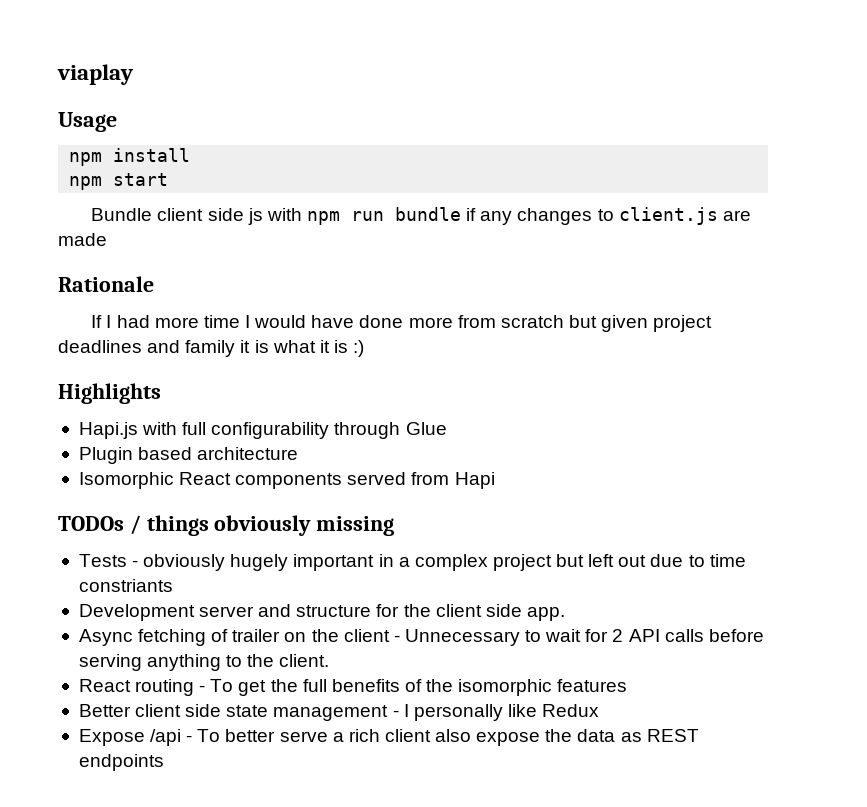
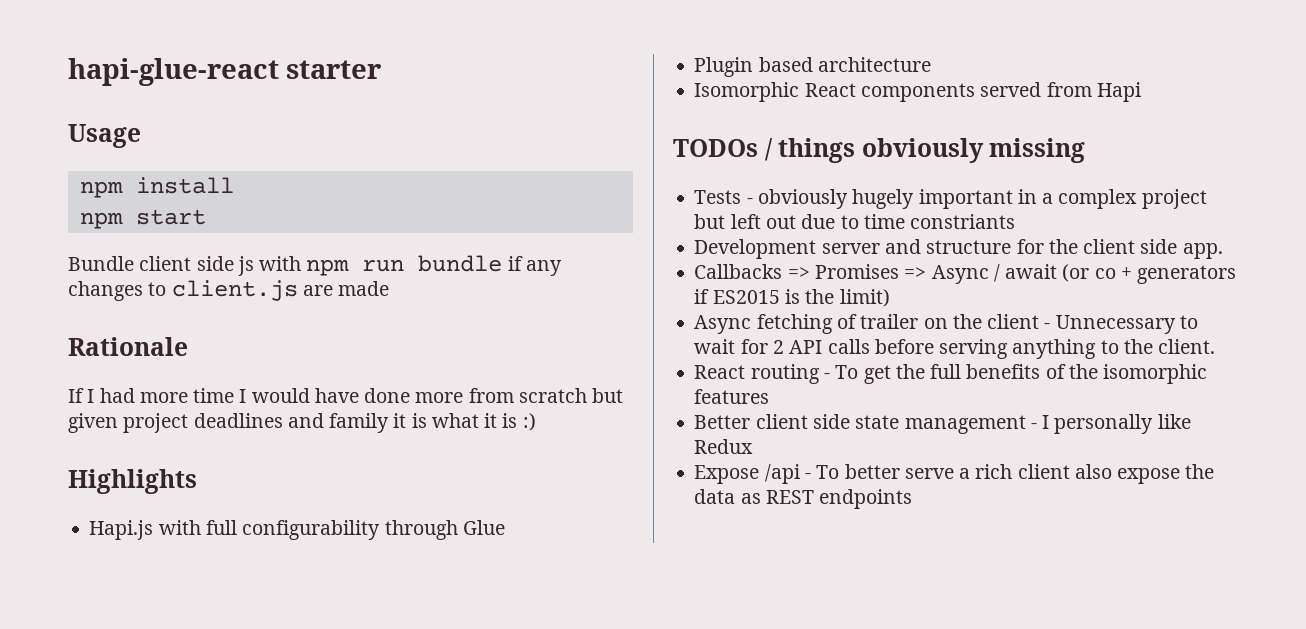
- viaplay
+ hapi-glue-react starter
+ Callbacks => Promises => Async / await (or co + generators if ES2015 is the limit)

